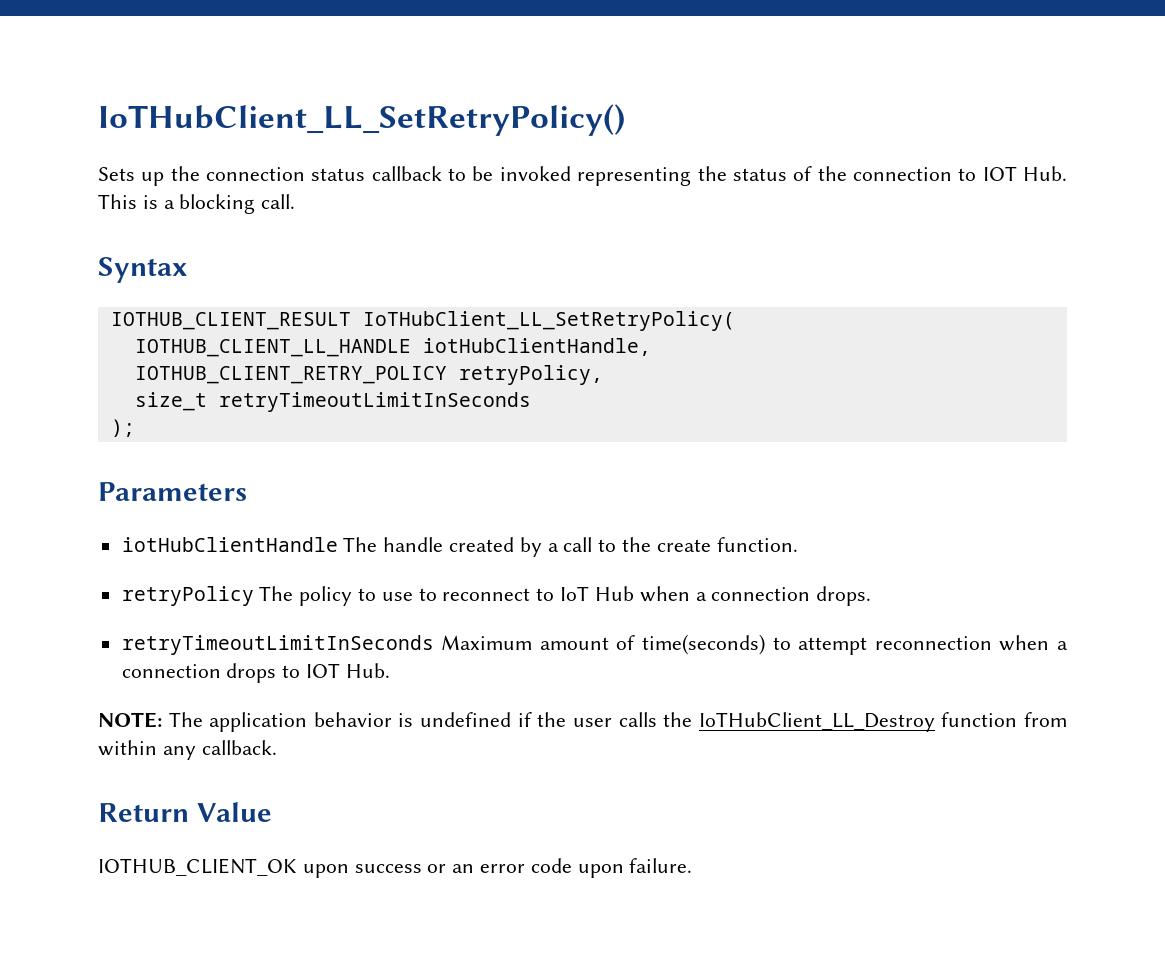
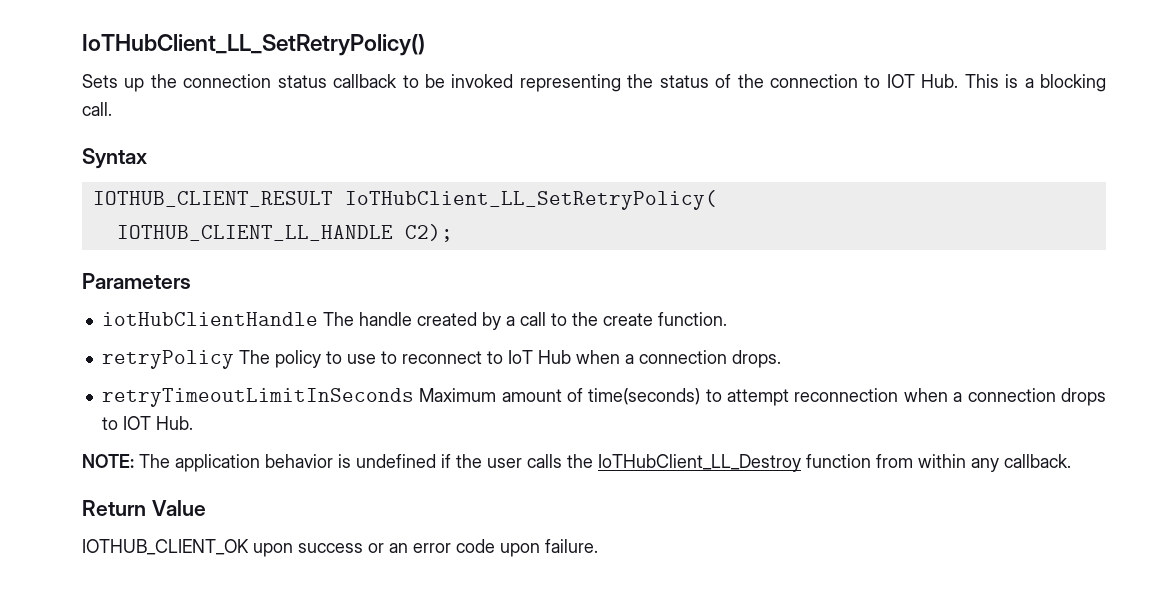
- IOTHUB_CLIENT_LL_HANDLE iotHubClientHandle,
- IOTHUB_CLIENT_RETRY_POLICY retryPolicy,
- size_t retryTimeoutLimitInSeconds
- );
+ IOTHUB_CLIENT_LL_HANDLE C2);

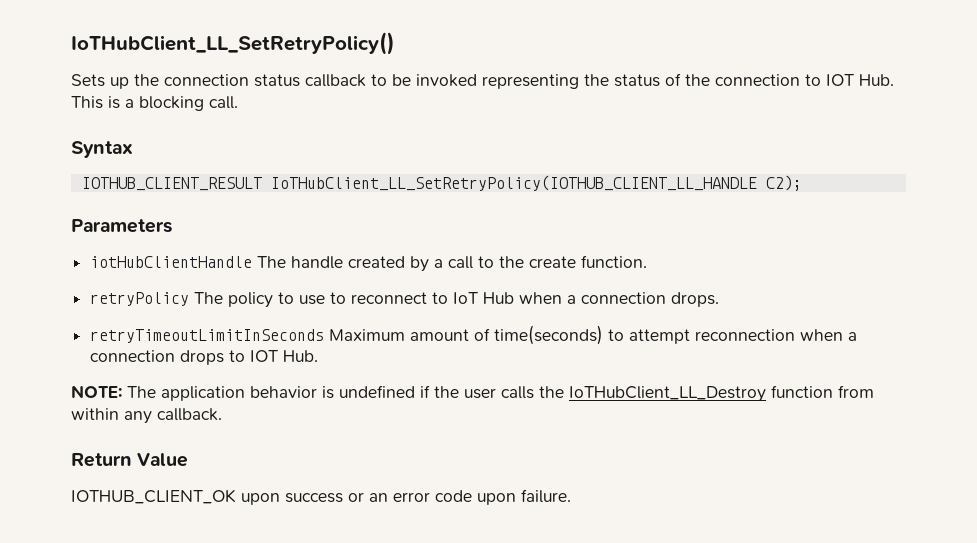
- IOTHUB_CLIENT_RESULT IoTHubClient_LL_SetRetryPolicy(
- IOTHUB_CLIENT_LL_HANDLE C2);
+ IOTHUB_CLIENT_RESULT IoTHubClient_LL_SetRetryPolicy(IOTHUB_CLIENT_LL_HANDLE C2);

